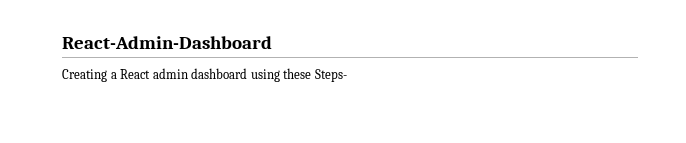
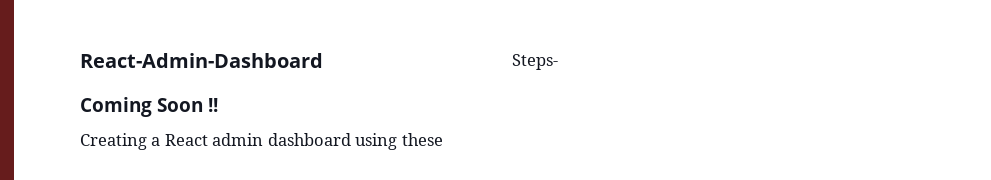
+ Coming Soon !!

